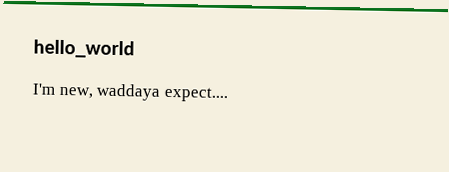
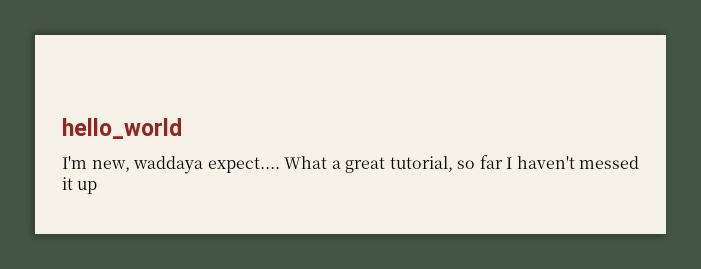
+ What a great tutorial, so far I haven't messed it up

